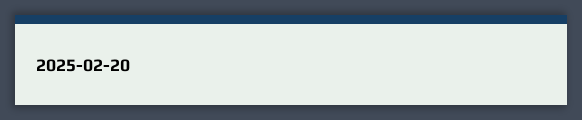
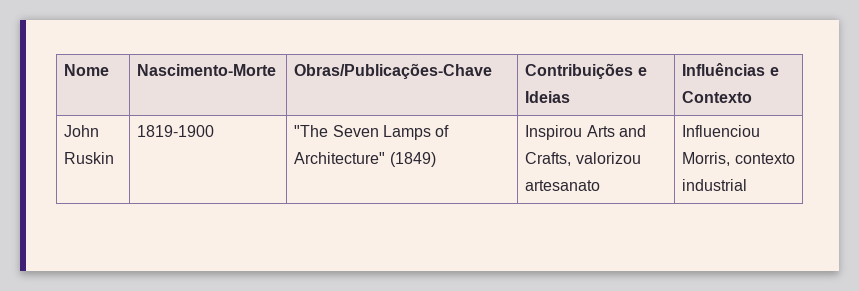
- 2025-02-20
+ Nome | Nascimento-Morte | Obras/Publicações-Chave | Contribuições e Ideias | Influências e Contexto
+ John Ruskin | 1819-1900 | "The Seven Lamps of Architecture" (1849) | Inspirou Arts and Crafts, valorizou artesanato | Influenciou Morris, contexto industrial

